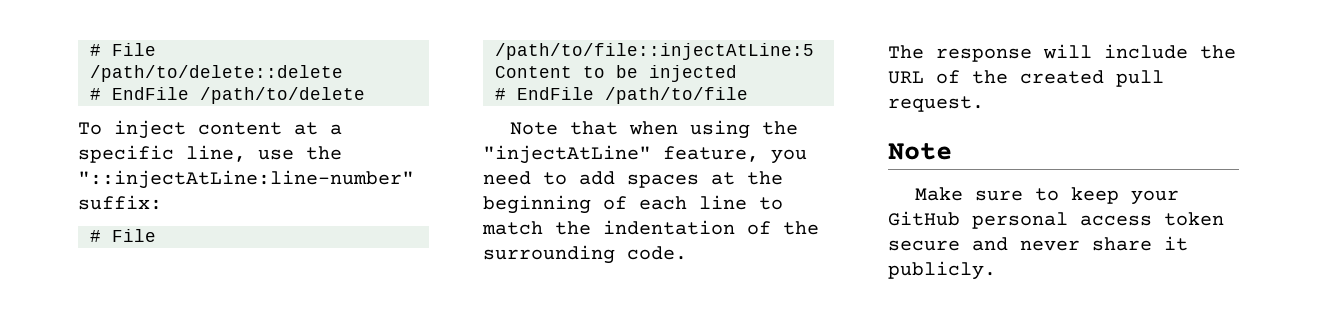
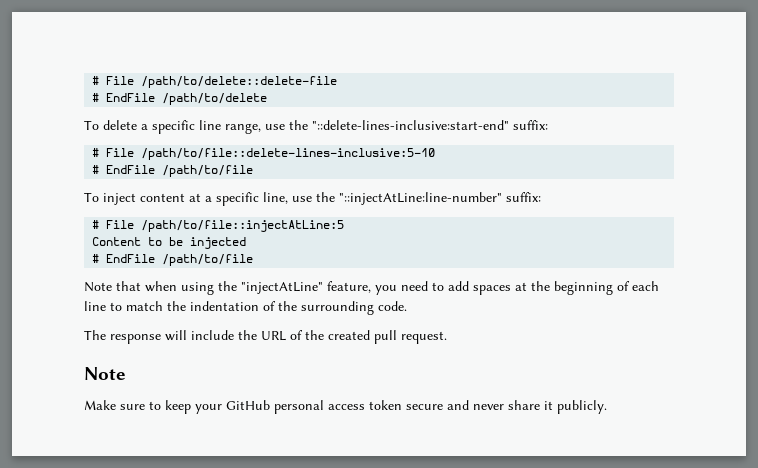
- # File /path/to/delete::delete
+ # File /path/to/delete::delete-file
+ To delete a specific line range, use the "::delete-lines-inclusive:start-end" suffix:
+ # File /path/to/file::delete-lines-inclusive:5-10
+ # EndFile /path/to/file

